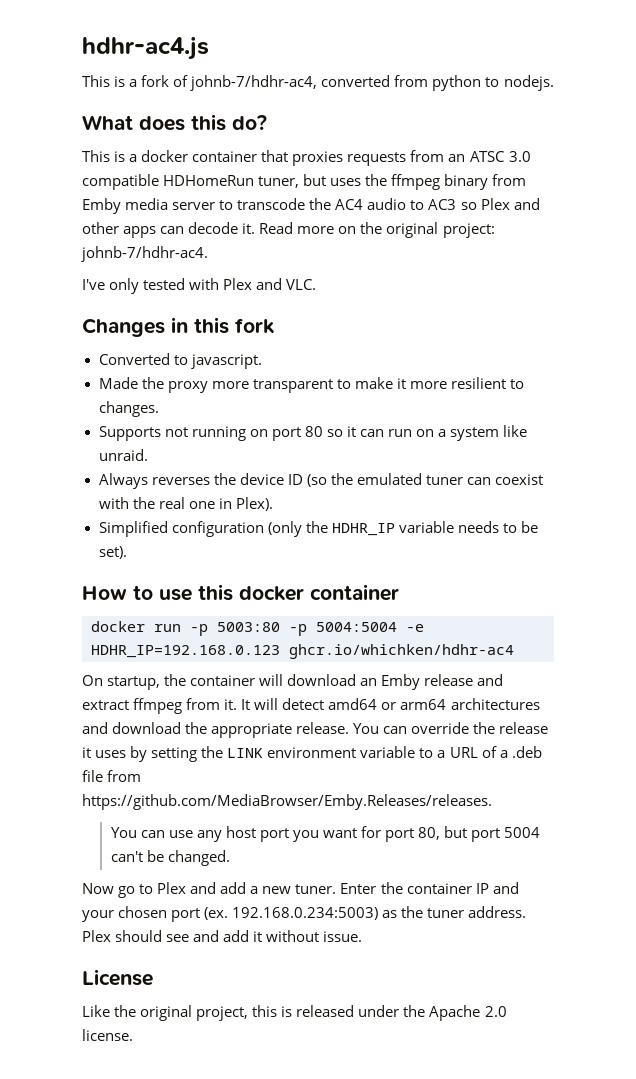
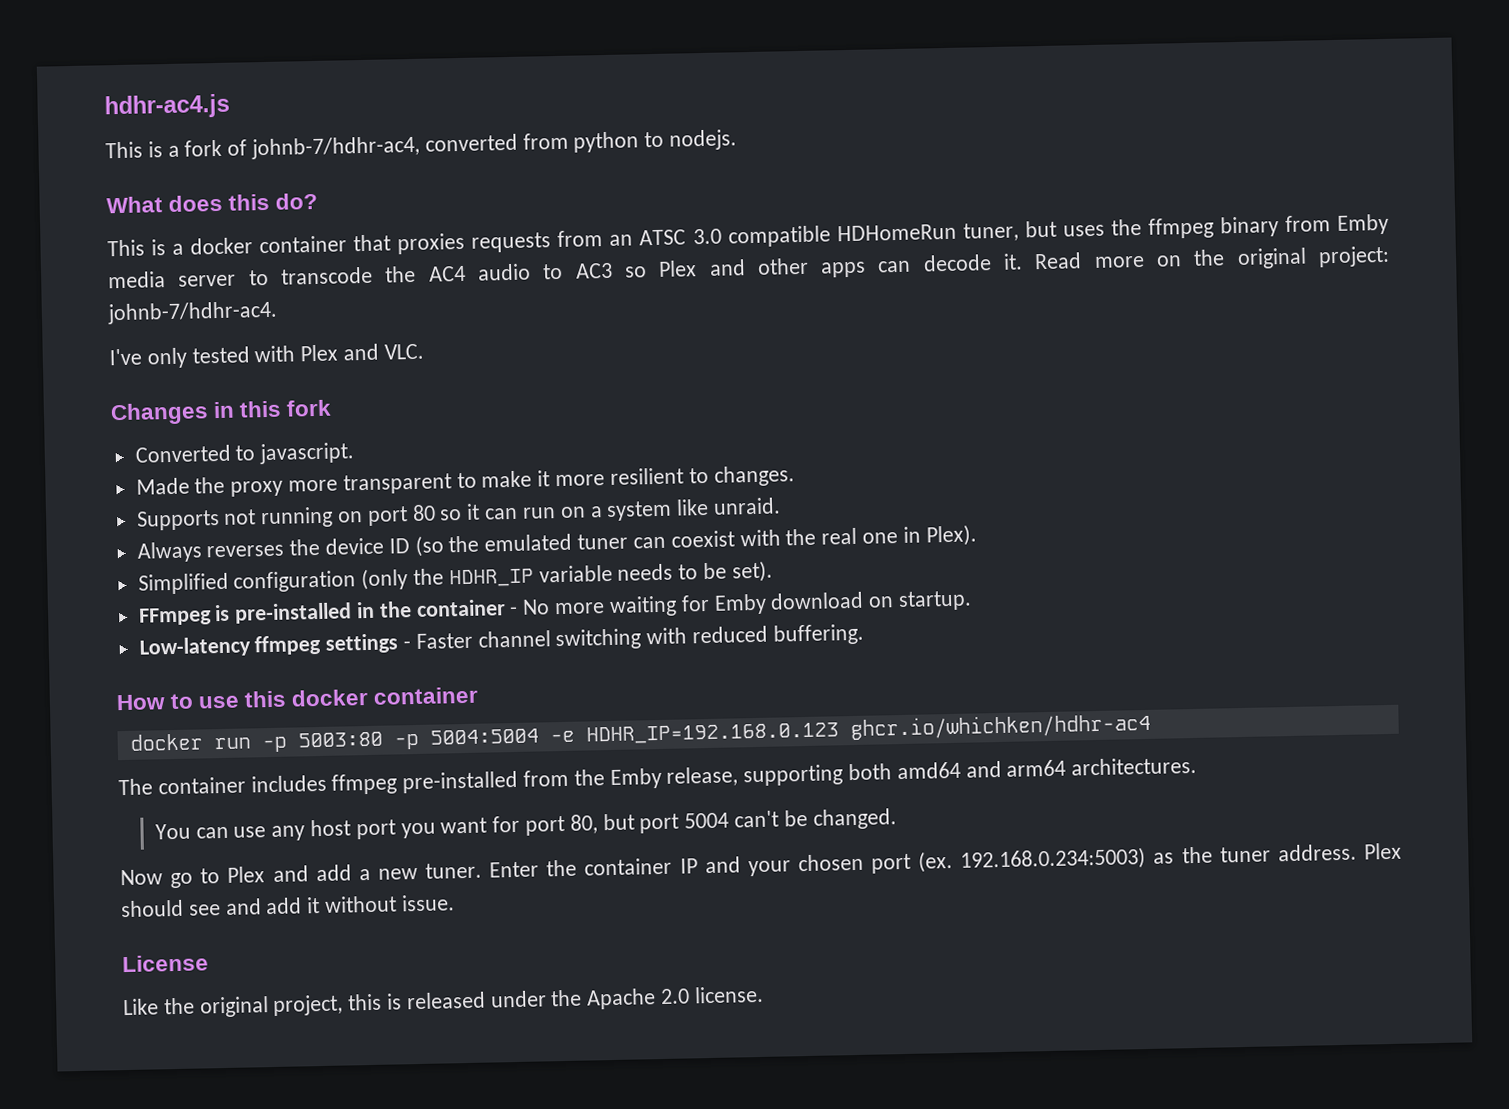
+ FFmpeg is pre-installed in the container - No more waiting for Emby download on startup.
+ Low-latency ffmpeg settings - Faster channel switching with reduced buffering.
- On startup, the container will download an Emby release and extract ffmpeg from it. It will detect amd64 or arm64 architectures and download the appropriate release. You can override the release it uses by setting the LINK environment variable to a URL of a .deb file from https://github.com/MediaBrowser/Emby.Releases/releases.
+ The container includes ffmpeg pre-installed from the Emby release, supporting both amd64 and arm64 architectures.

